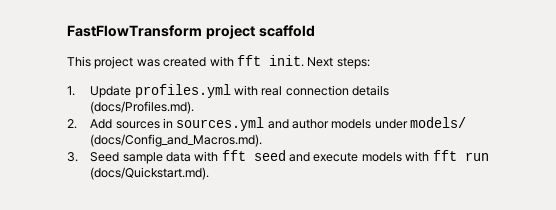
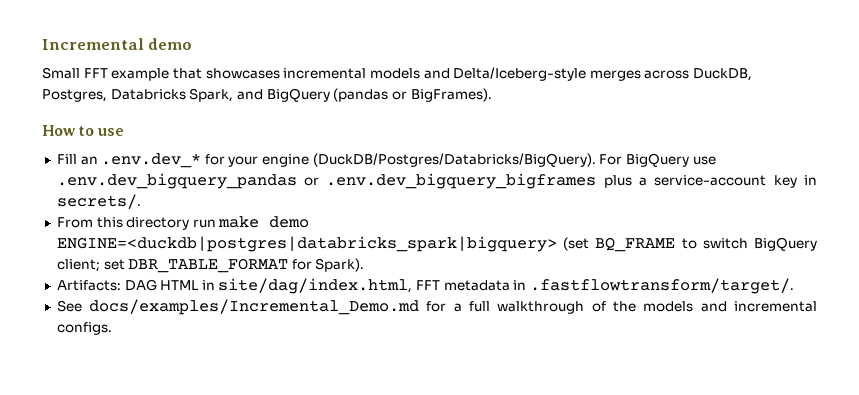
- FastFlowTransform project scaffold
- This project was created with fft init. Next steps:
- 1. Update profiles.yml with real connection details (docs/Profiles.md).
- 2. Add sources in sources.yml and author models under models/ (docs/Config_and_Macros.md).
- 3. Seed sample data with fft seed and execute models with fft run (docs/Quickstart.md).
+ Incremental demo
+ Small FFT example that showcases incremental models and Delta/Iceberg-style merges across DuckDB, Postgres, Databricks Spark, and BigQuery (pandas or BigFrames).
+ How to use
+ Fill an .env.dev_* for your engine (DuckDB/Postgres/Databricks/BigQuery). For BigQuery use .env.dev_bigquery_pandas or .env.dev_bigquery_bigframes plus a service-account key in secrets/.
+ From this directory run make demo ENGINE=<duckdb|postgres|databricks_spark|bigquery> (set BQ_FRAME to switch BigQuery client; set DBR_TABLE_FORMAT for Spark).
+ Artifacts: DAG HTML in site/dag/index.html, FFT metadata in .fastflowtransform/target/.
+ See docs/examples/Incremental_Demo.md for a full walkthrough of the models and incremental configs.

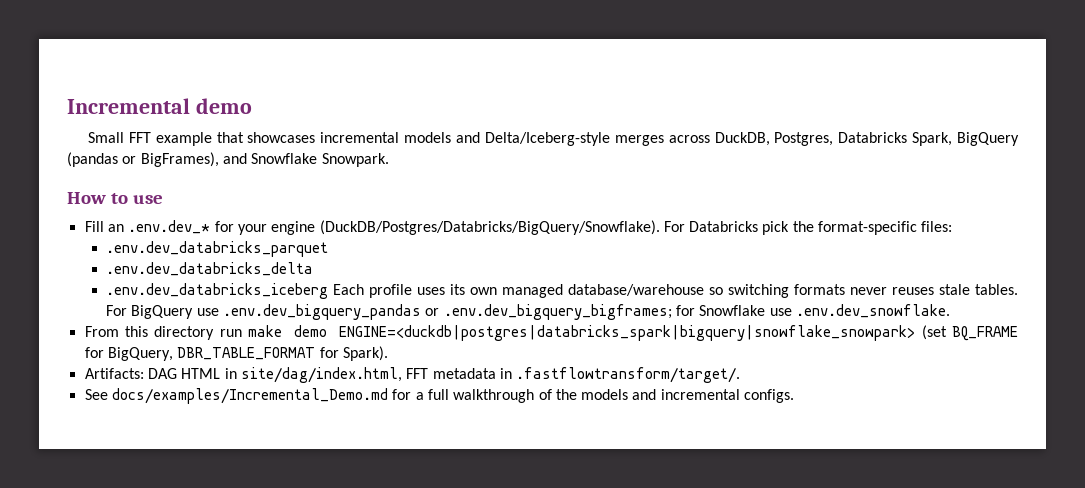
- Small FFT example that showcases incremental models and Delta/Iceberg-style merges across DuckDB, Postgres, Databricks Spark, and BigQuery (pandas or BigFrames).
+ Small FFT example that showcases incremental models and Delta/Iceberg-style merges across DuckDB, Postgres, Databricks Spark, BigQuery (pandas or BigFrames), and Snowflake Snowpark.
- Fill an .env.dev_* for your engine (DuckDB/Postgres/Databricks/BigQuery).
+ Fill an .env.dev_* for your engine (DuckDB/Postgres/Databricks/BigQuery/Snowflake). For Databricks pick the format-specific files:
+ .env.dev_databricks_parquet
+ .env.dev_databricks_delta
+ .env.dev_databricks_iceberg Each profile uses its own managed database/warehouse so switching formats never reuses stale tables.
- For BigQuery use .env.dev_bigquery_pandas or .env.dev_bigquery_bigframes plus a service-account key in secrets/.
+ For BigQuery use .env.dev_bigquery_pandas or .env.dev_bigquery_bigframes; for Snowflake use .env.dev_snowflake.
- From this directory run make demo ENGINE=<duckdb|postgres|databricks_spark|bigquery> (set BQ_FRAME to switch BigQuery client; set DBR_TABLE_FORMAT for Spark).
+ From this directory run make demo ENGINE=<duckdb|postgres|databricks_spark|bigquery|snowflake_snowpark> (set BQ_FRAME for BigQuery, DBR_TABLE_FORMAT for Spark).

